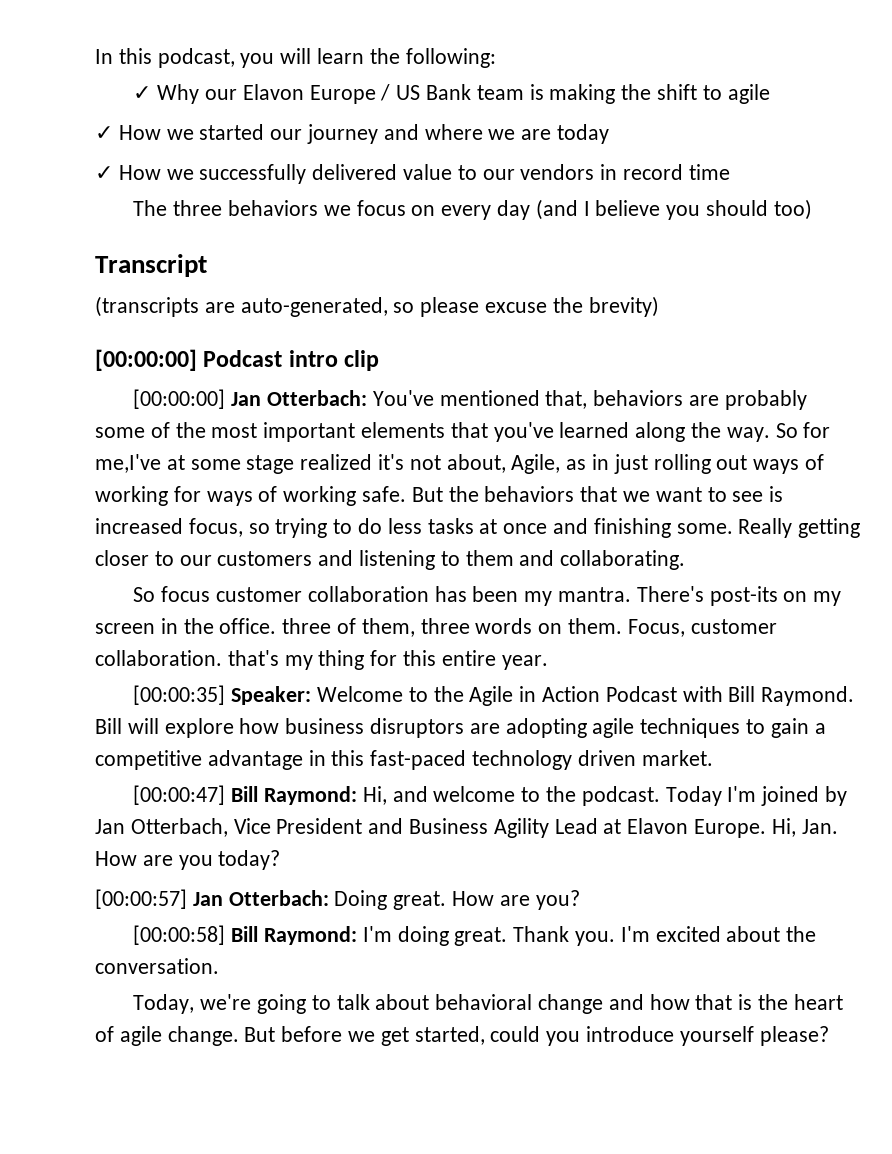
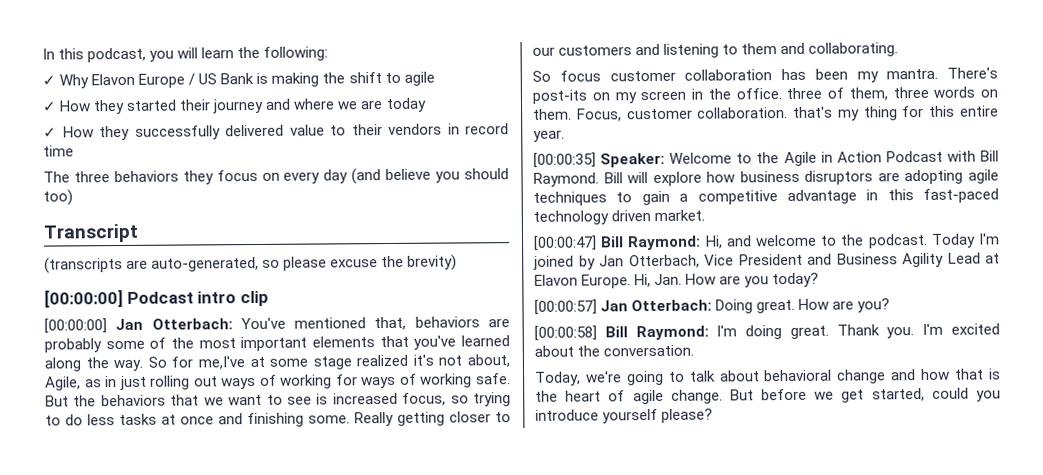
- ✓ Why our Elavon Europe / US Bank team is making the shift to agile
+ ✓ Why Elavon Europe / US Bank is making the shift to agile
- ✓ How we started our journey and where we are today
+ ✓ How they started their journey and where we are today
- ✓ How we successfully delivered value to our vendors in record time
+ ✓ How they successfully delivered value to their vendors in record time
- The three behaviors we focus on every day (and I believe you should too)
+ The three behaviors they focus on every day (and believe you should too)

